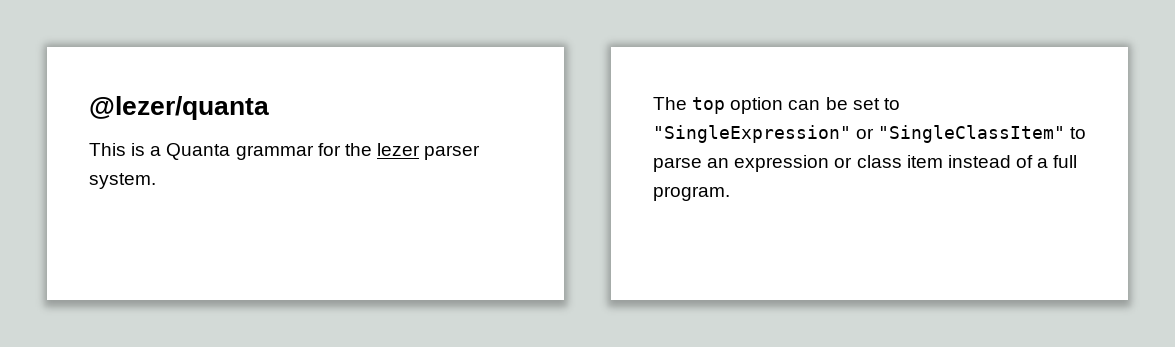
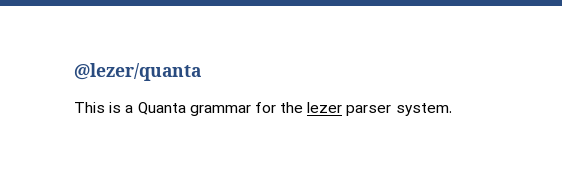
- The top option can be set to "SingleExpression" or "SingleClassItem" to parse an expression or class item instead of a full program.

